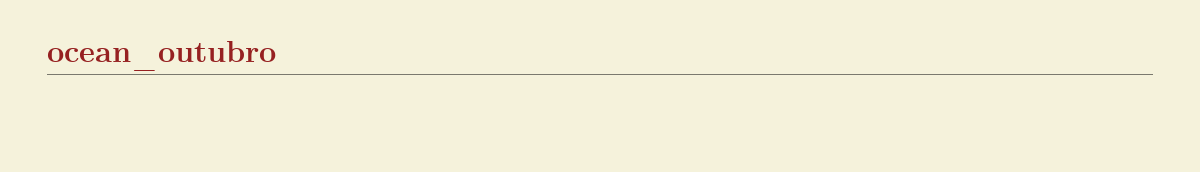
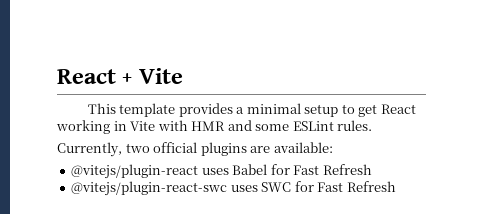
- ocean_outubro
+ React + Vite
+ This template provides a minimal setup to get React working in Vite with HMR and some ESLint rules.
+ Currently, two official plugins are available:
+ @vitejs/plugin-react uses Babel for Fast Refresh
+ @vitejs/plugin-react-swc uses SWC for Fast Refresh

